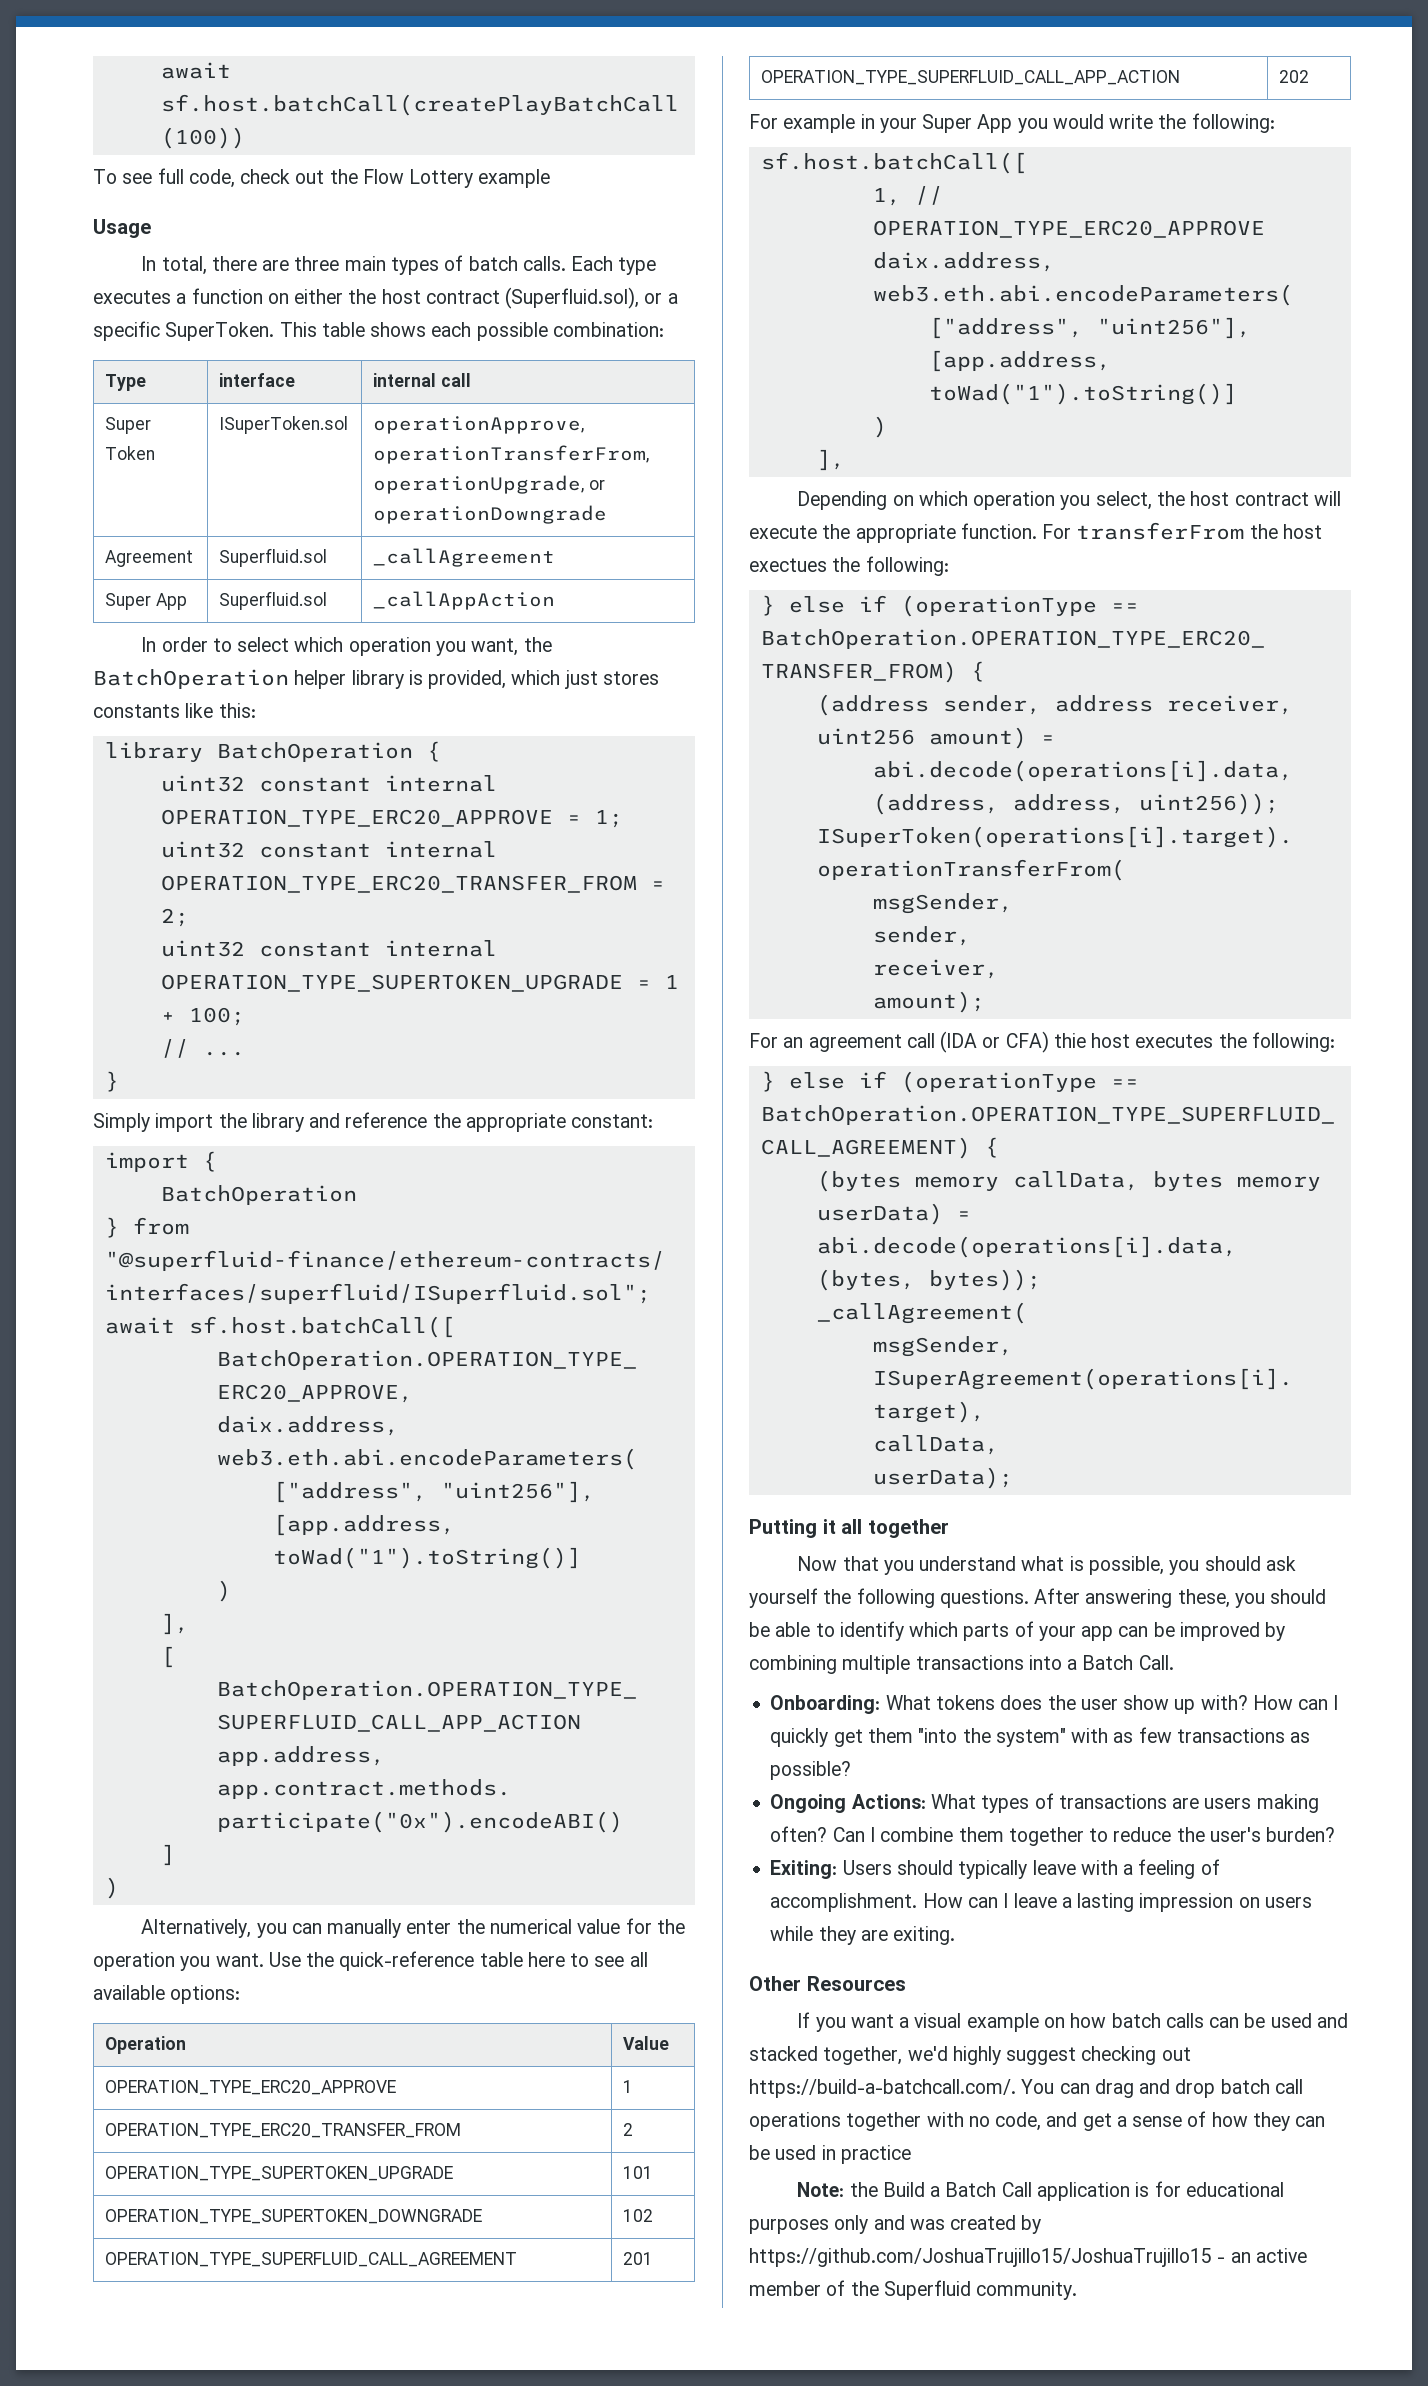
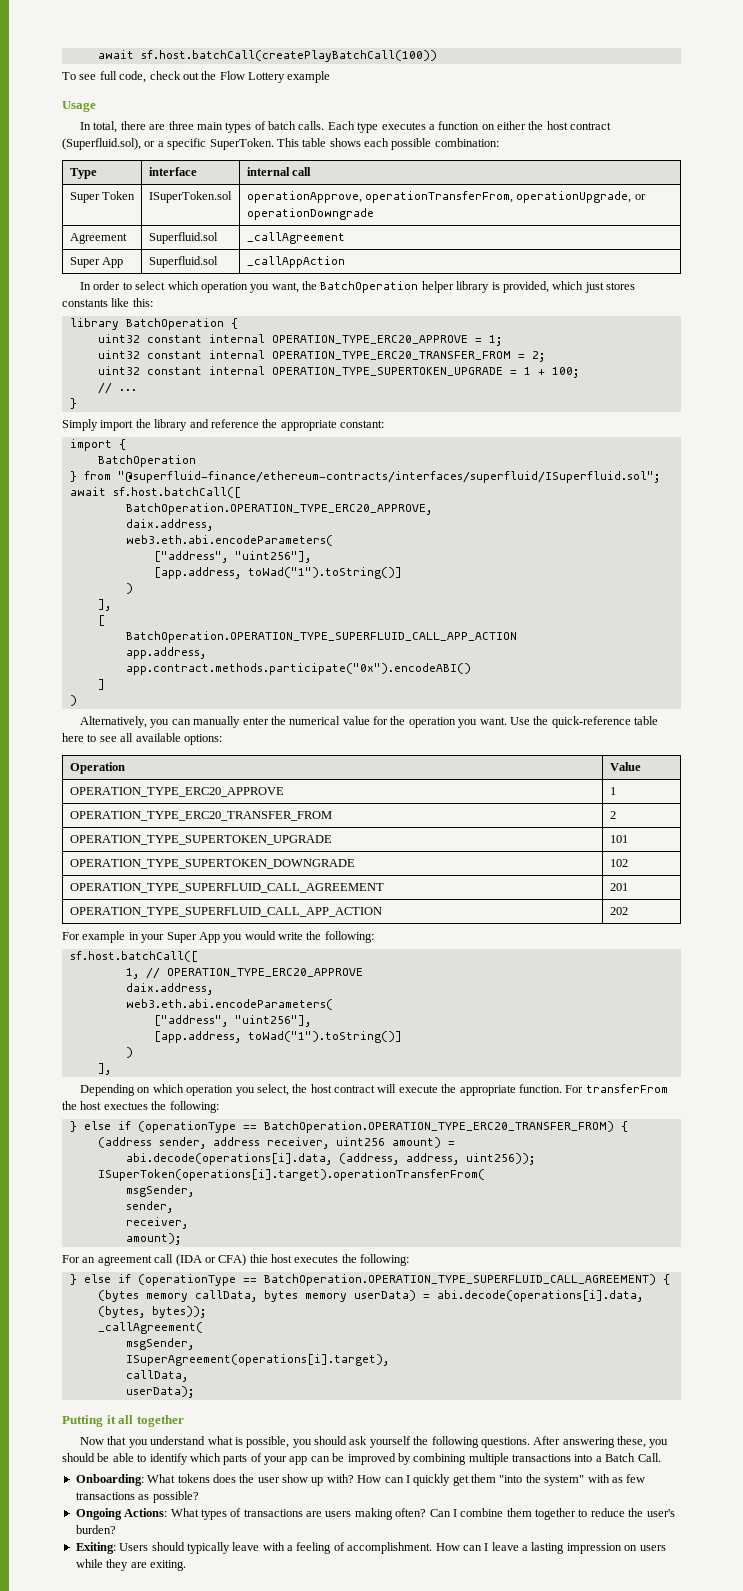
- Other Resources
- If you want a visual example on how batch calls can be used and stacked together, we'd highly suggest checking out https://build-a-batchcall.com/. You can drag and drop batch call operations together with no code, and get a sense of how they can be used in practice
- Note: the Build a Batch Call application is for educational purposes only and was created by https://github.com/JoshuaTrujillo15/JoshuaTrujillo15 - an active member of the Superfluid community.

